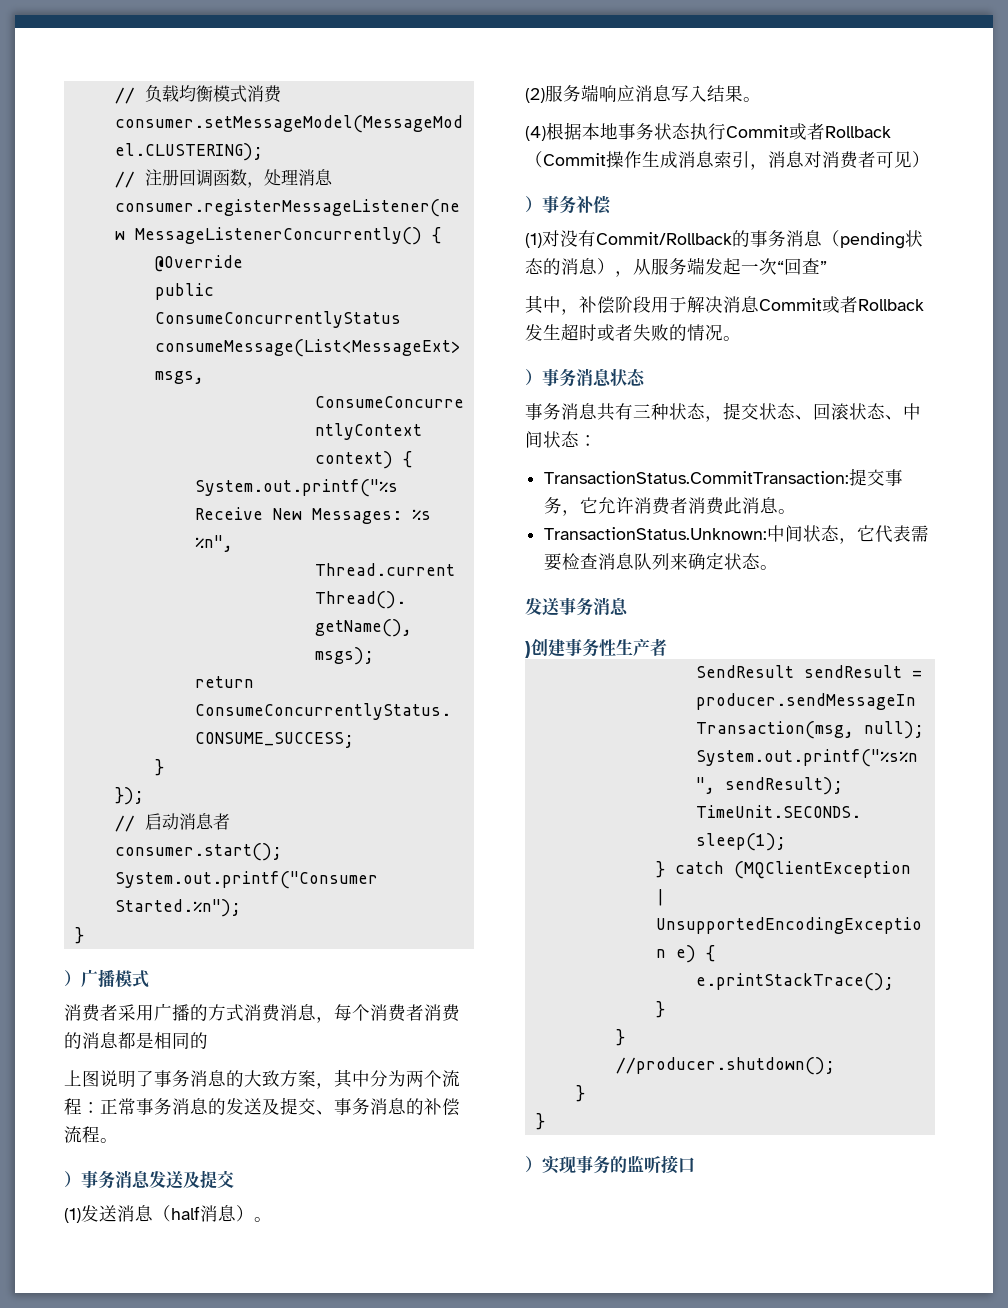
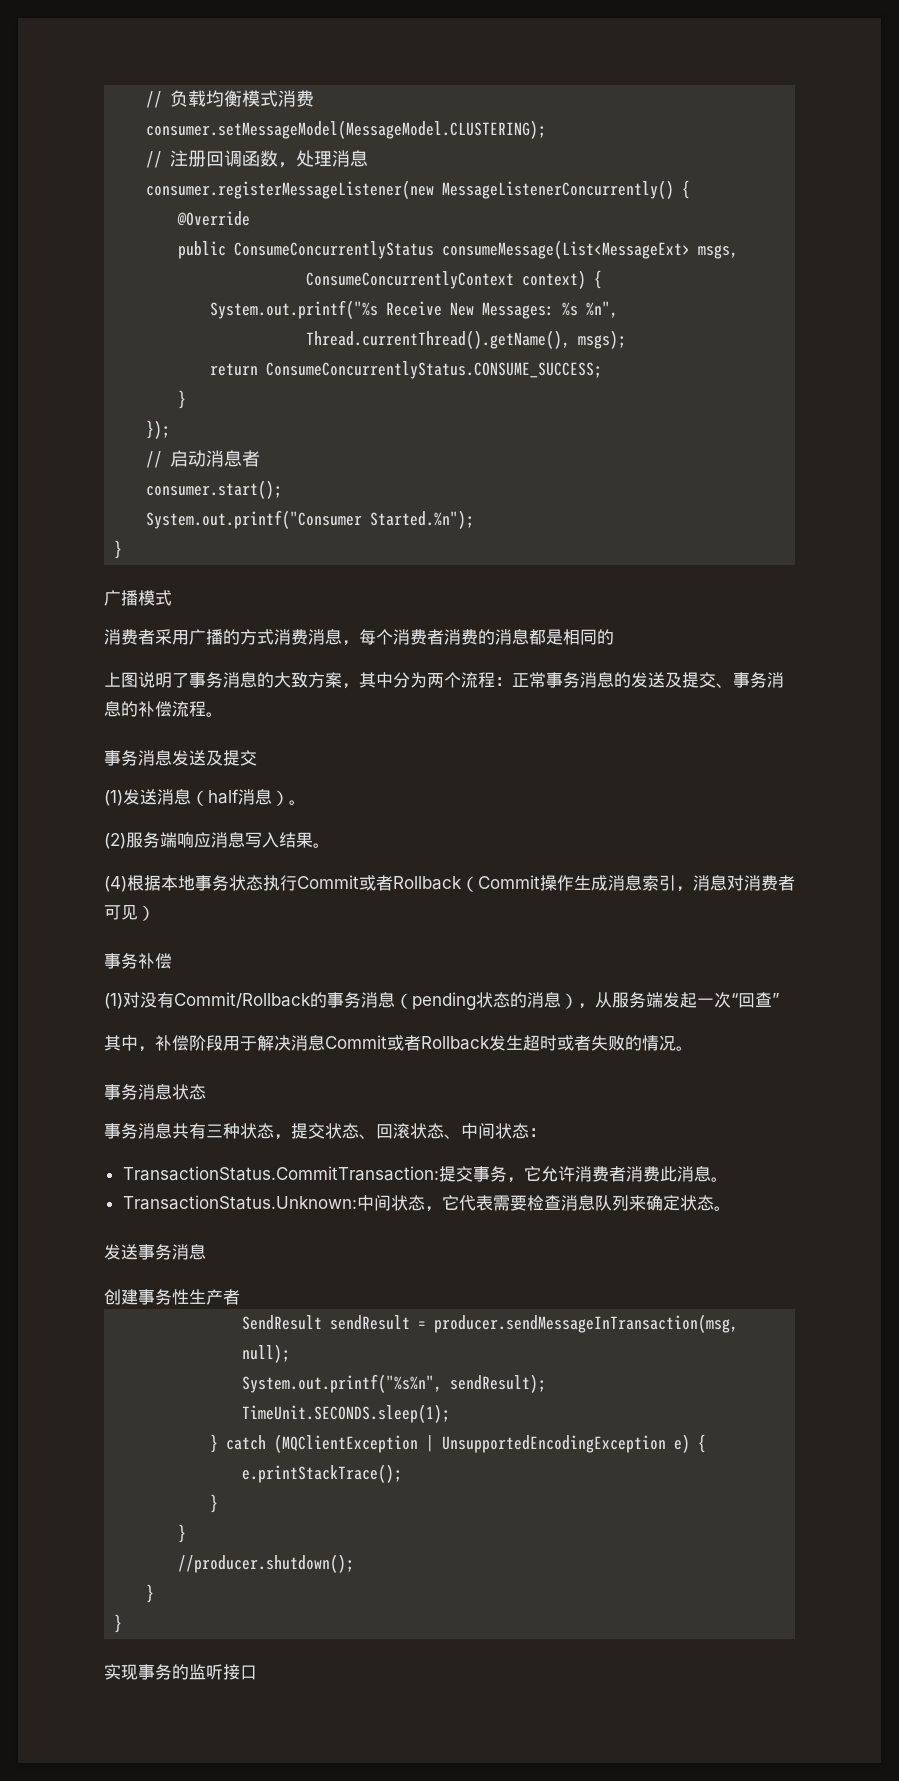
- ）广播模式
+ 广播模式
- ）事务消息发送及提交
+ 事务消息发送及提交
- ）事务补偿
+ 事务补偿
- ）事务消息状态
+ 事务消息状态
- )创建事务性生产者
+ 创建事务性生产者
- ）实现事务的监听接口
+ 实现事务的监听接口

